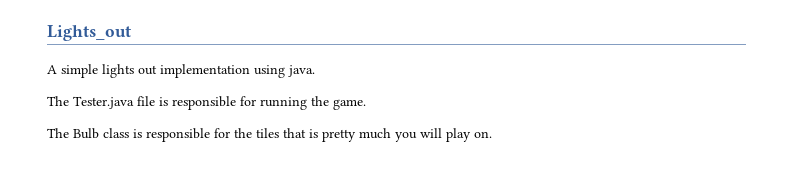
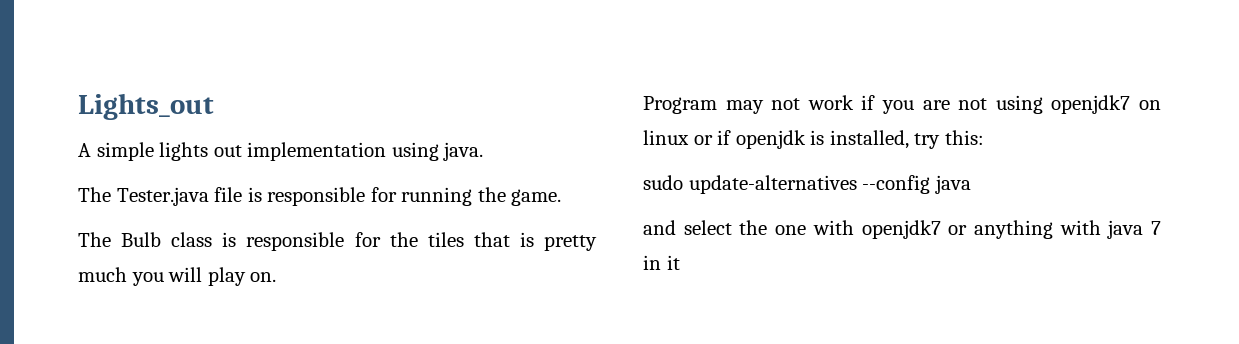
+ Program may not work if you are not using openjdk7 on linux or if openjdk is installed, try this:
+ sudo update-alternatives --config java
+ and select the one with openjdk7 or anything with java 7 in it

